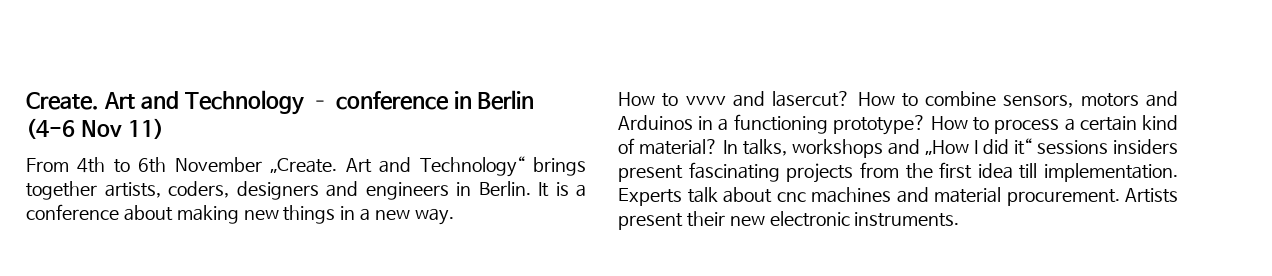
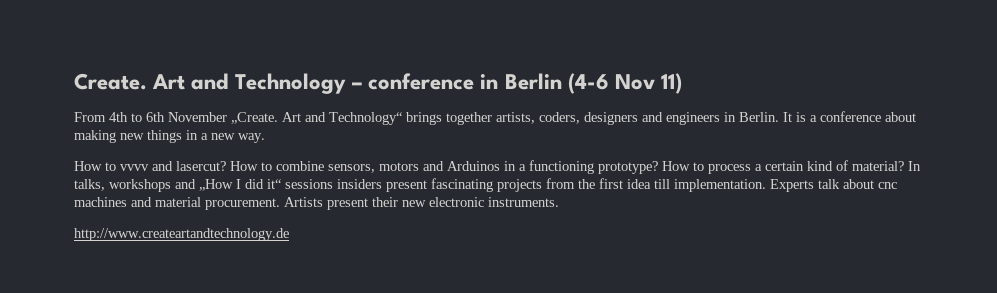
+ http://www.createartandtechnology.de

